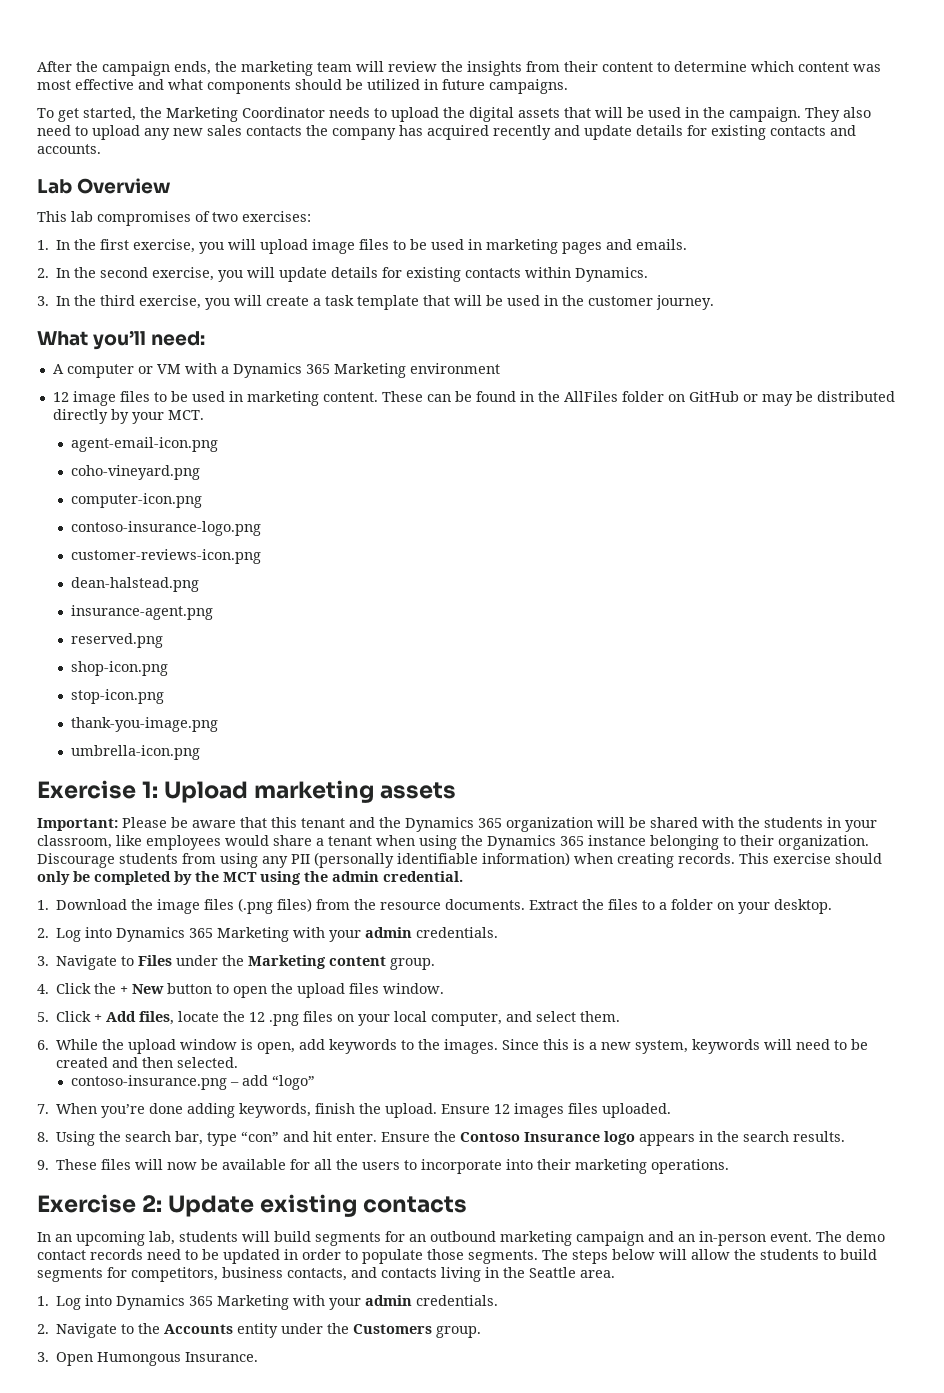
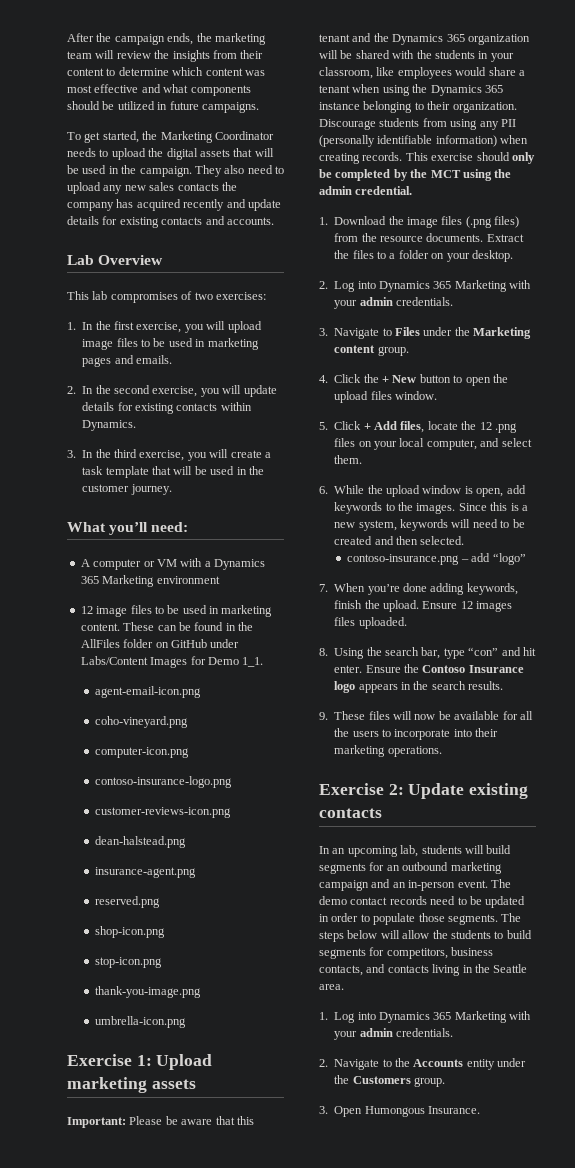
- These can be found in the AllFiles folder on GitHub or may be distributed directly by your MCT.
+ These can be found in the AllFiles folder on GitHub under Labs/Content Images for Demo 1_1.

